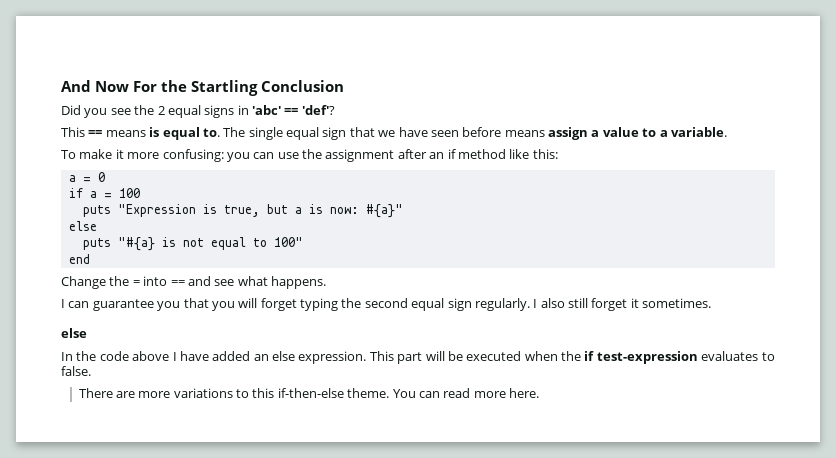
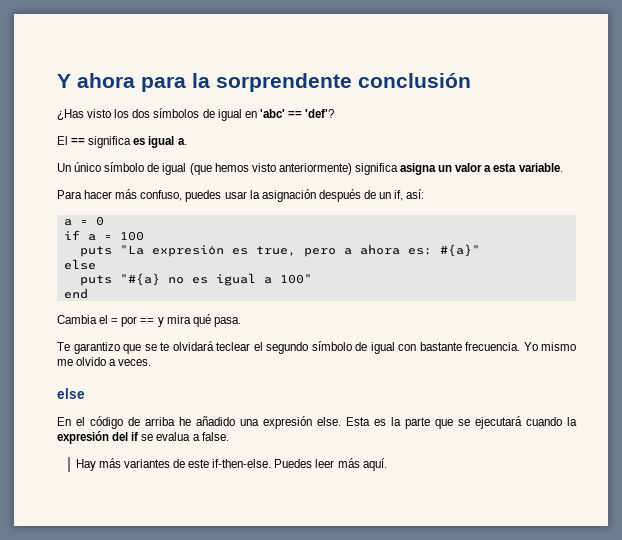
- And Now For the Startling Conclusion
- Did you see the 2 equal signs in 'abc' == 'def'?
- This == means is equal to. The single equal sign that we have seen before means assign a value to a variable.
- To make it more confusing: you can use the assignment after an if method like this:
+ Y ahora para la sorprendente conclusión
+ ¿Has visto los dos símbolos de igual en 'abc' == 'def'?
+ El == significa es igual a.
+ Un único símbolo de igual (que hemos visto anteriormente) significa asigna un valor a esta variable.
+ Para hacer más confuso, puedes usar la asignación después de un if, así:
- puts "Expression is true, but a is now: #{a}"
+ puts "La expresión es true, pero a ahora es: #{a}"
  else
- puts "#{a} is not equal to 100"
+ puts "#{a} no es igual a 100"
  end
- Change the = into == and see what happens.
- I can guarantee you that you will forget typing the second equal sign regularly. I also still forget it sometimes.
+ Cambia el = por == y mira qué pasa.
+ Te garantizo que se te olvidará teclear el segundo símbolo de igual con bastante frecuencia. Yo mismo me olvido a veces.
  else
- In the code above I have added an else expression. This part will be executed when the if test-expression evaluates to false.
- There are more variations to this if-then-else theme. You can read more here.
+ En el código de arriba he añadido una expresión else. Esta es la parte que se ejecutará cuando la expresión del if se evalua a false.
+ Hay más variantes de este if-then-else. Puedes leer más aquí.

